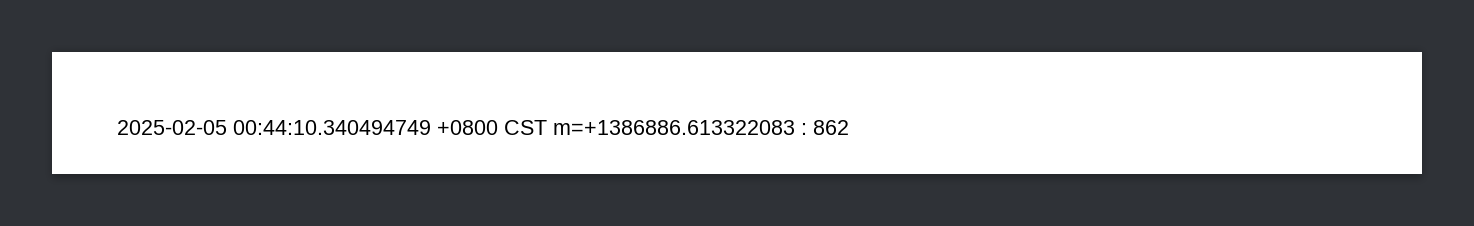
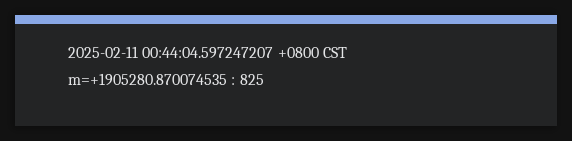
- 2025-02-05 00:44:10.340494749 +0800 CST m=+1386886.613322083 : 862
+ 2025-02-11 00:44:04.597247207 +0800 CST m=+1905280.870074535 : 825

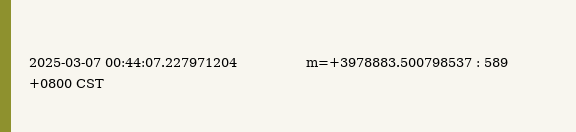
- 2025-02-11 00:44:04.597247207 +0800 CST m=+1905280.870074535 : 825
+ 2025-03-07 00:44:07.227971204 +0800 CST m=+3978883.500798537 : 589

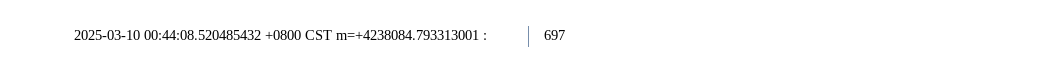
- 2025-03-07 00:44:07.227971204 +0800 CST m=+3978883.500798537 : 589
+ 2025-03-10 00:44:08.520485432 +0800 CST m=+4238084.793313001 : 697

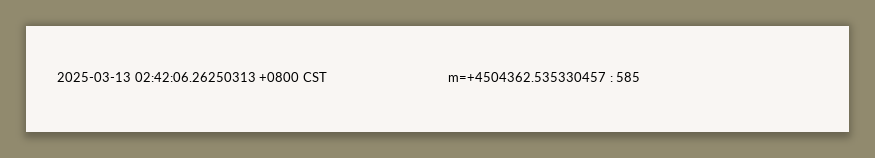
- 2025-03-10 00:44:08.520485432 +0800 CST m=+4238084.793313001 : 697
+ 2025-03-13 02:42:06.26250313 +0800 CST m=+4504362.535330457 : 585

